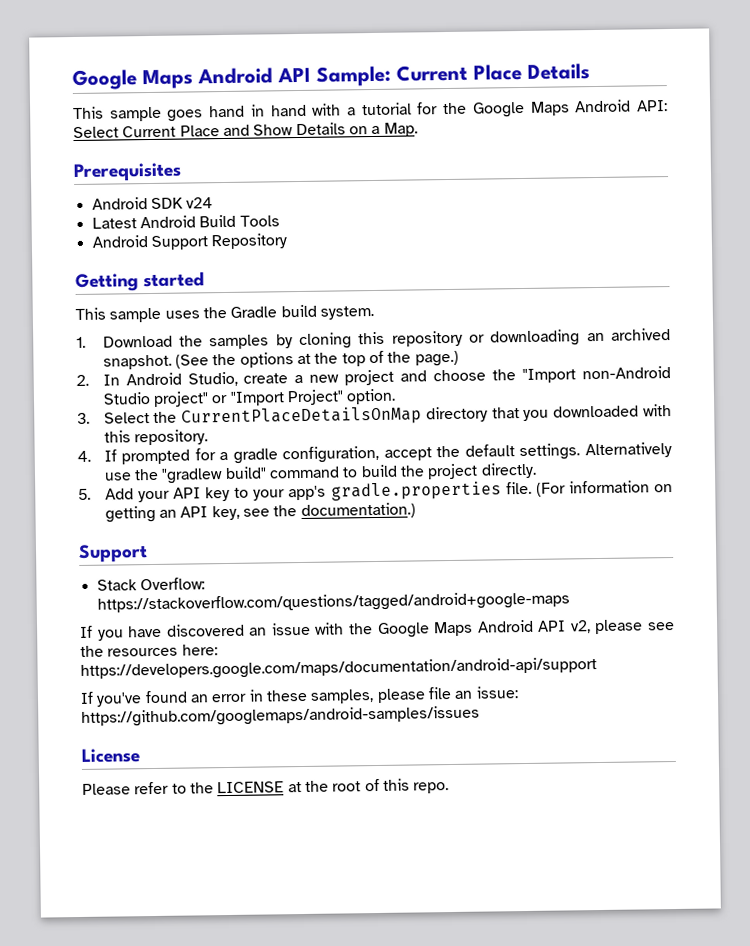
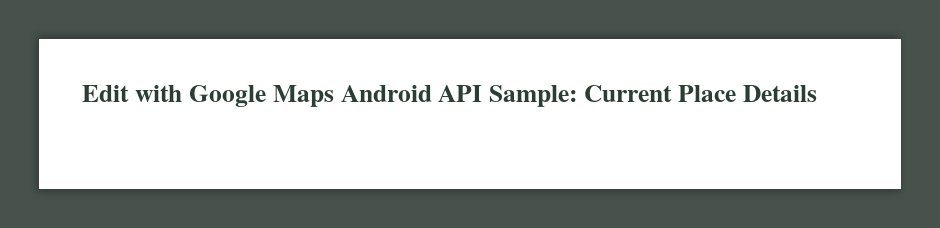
- Google Maps Android API Sample: Current Place Details
+ Edit with Google Maps Android API Sample: Current Place Details
- This sample goes hand in hand with a tutorial for the Google Maps Android API: Select Current Place and Show Details on a Map.
- Prerequisites
- Android SDK v24
- Latest Android Build Tools
- Android Support Repository
- Getting started
- This sample uses the Gradle build system.
- 1. Download the samples by cloning this repository or downloading an archived snapshot. (See the options at the top of the page.)
- 2. In Android Studio, create a new project and choose the "Import non-Android Studio project" or "Import Project" option.
- 3. Select the CurrentPlaceDetailsOnMap directory that you downloaded with this repository.
- 4. If prompted for a gradle configuration, accept the default settings. Alternatively use the "gradlew build" command to build the project directly.
- 5. Add your API key to your app's gradle.properties file. (For information on getting an API key, see the documentation.)
- Support
- Stack Overflow: https://stackoverflow.com/questions/tagged/android+google-maps
- If you have discovered an issue with the Google Maps Android API v2, please see the resources here: https://developers.google.com/maps/documentation/android-api/support
- If you've found an error in these samples, please file an issue: https://github.com/googlemaps/android-samples/issues
- License
- Please refer to the LICENSE at the root of this repo.

